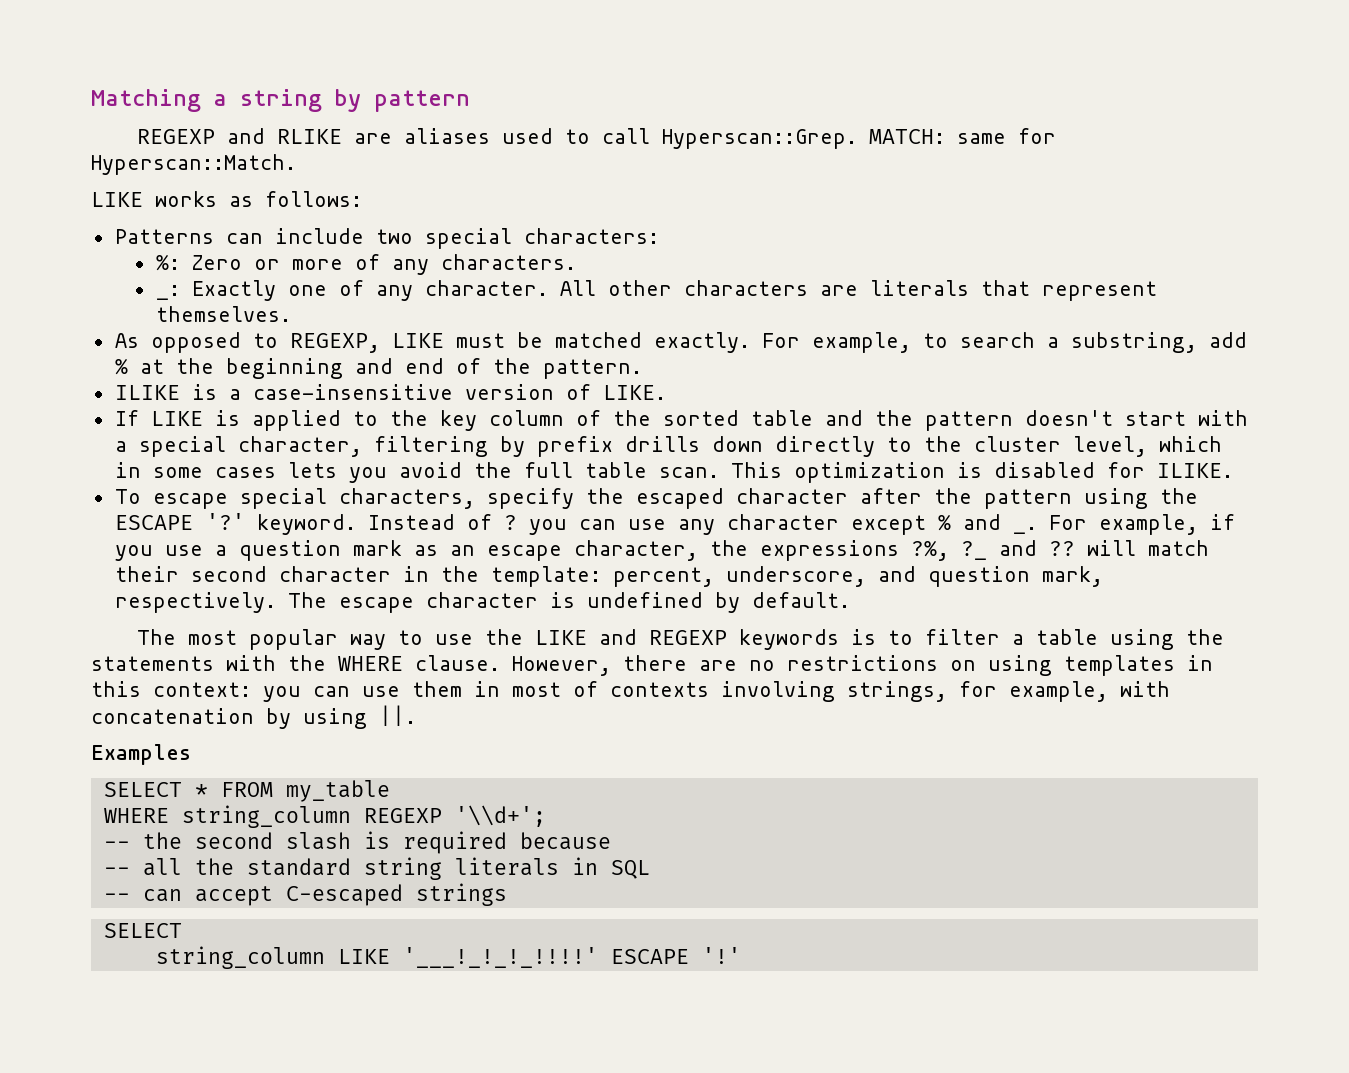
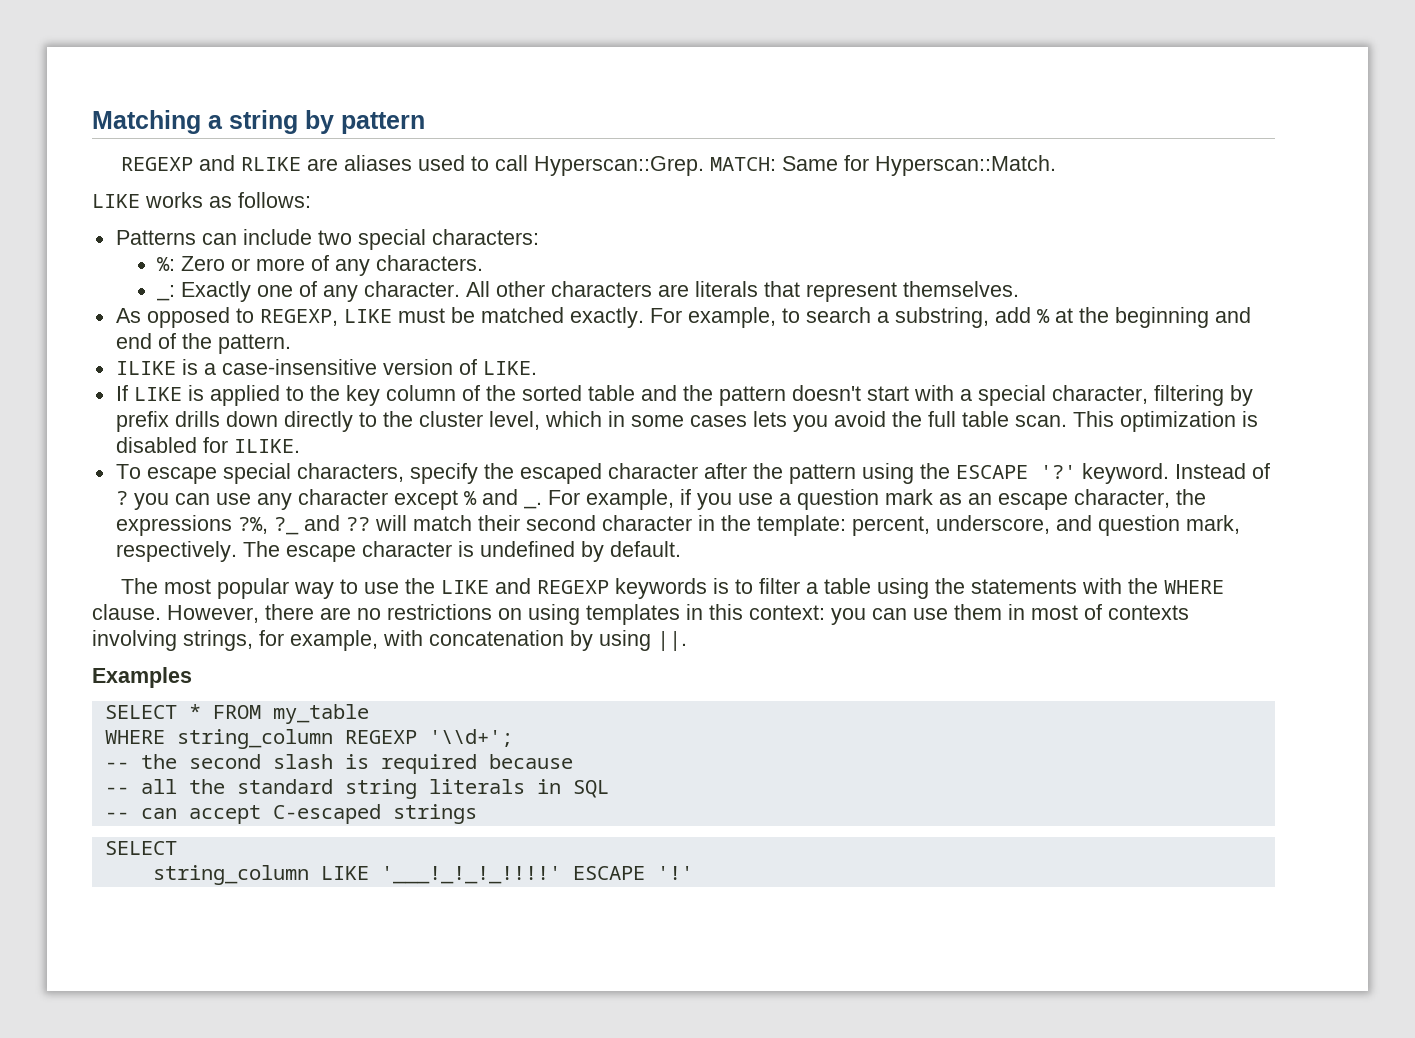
- MATCH: same for Hyperscan::Match.
+ MATCH: Same for Hyperscan::Match.

